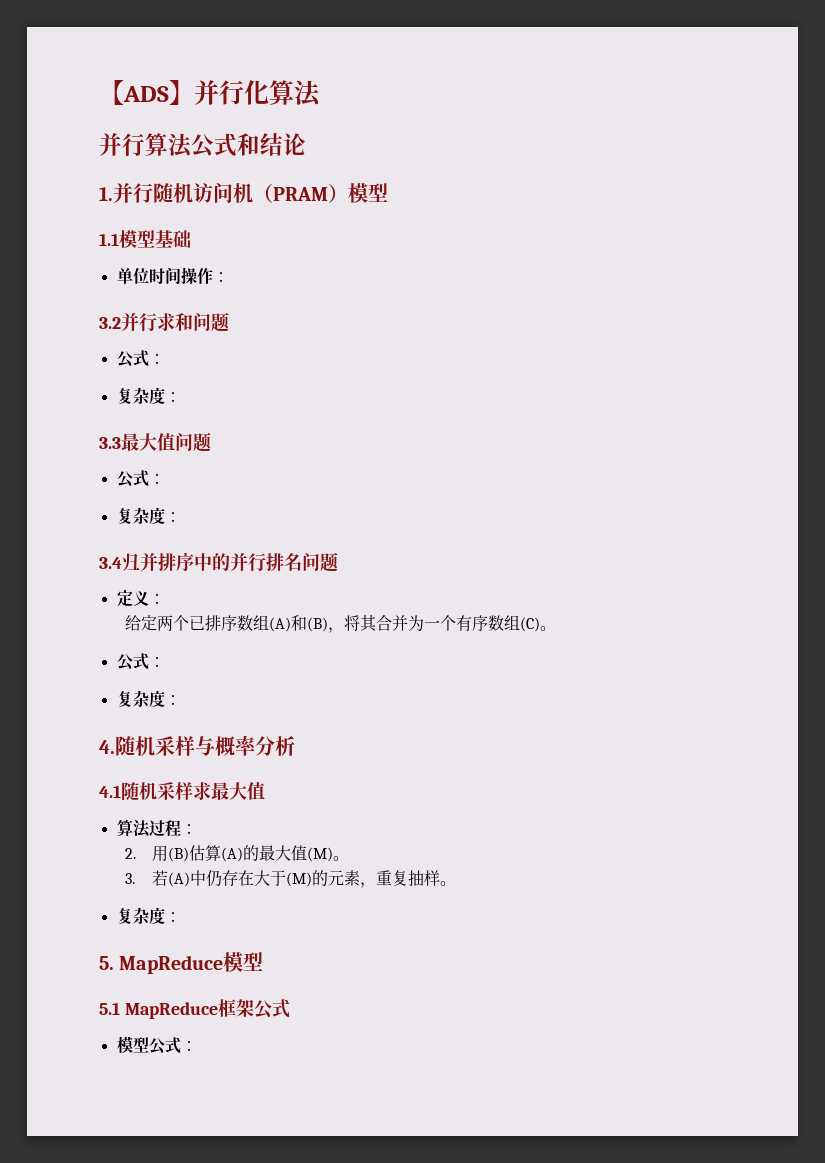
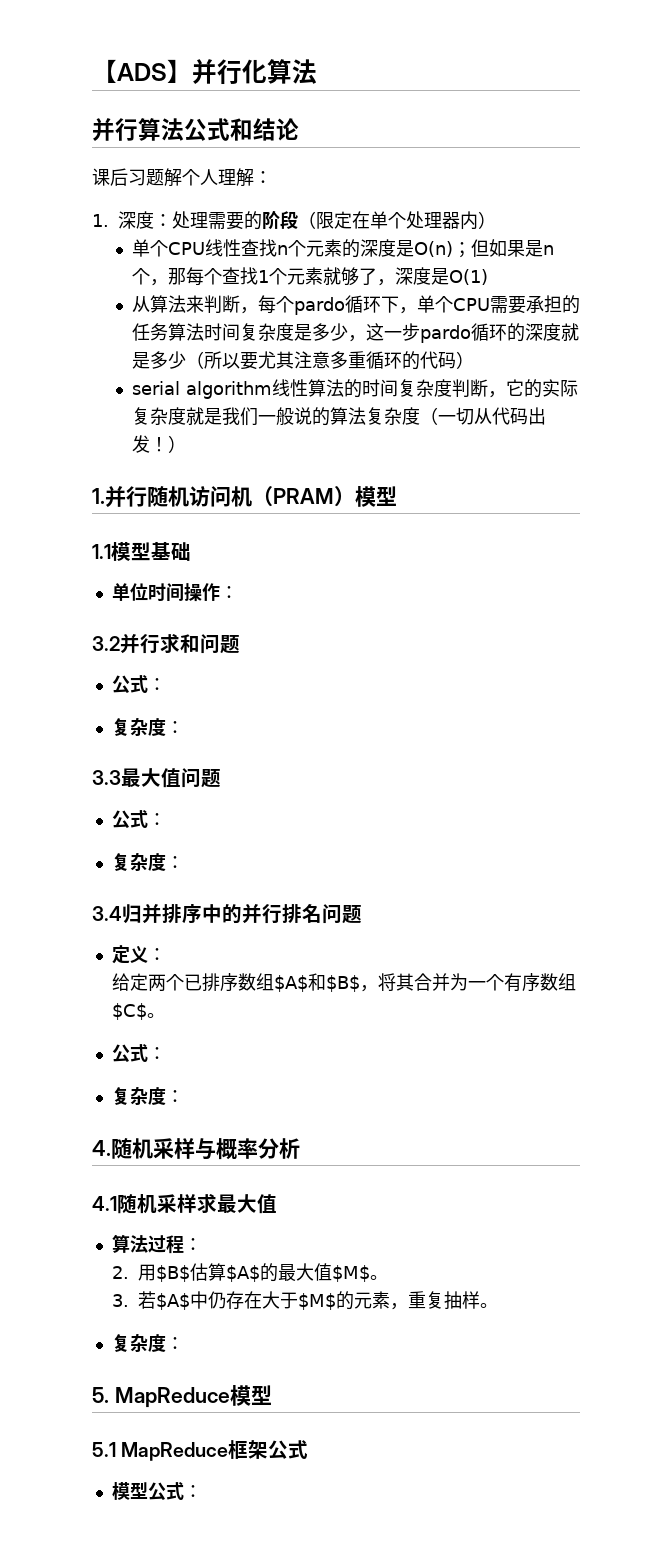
+ 课后习题解个人理解：
+ 1.深度：处理需要的阶段（限定在单个处理器内）
+ 单个CPU线性查找n个元素的深度是O(n)；但如果是n个，那每个查找1个元素就够了，深度是O(1)
+ 从算法来判断，每个pardo循环下，单个CPU需要承担的任务算法时间复杂度是多少，这一步pardo循环的深度就是多少（所以要尤其注意多重循环的代码）
+ serial algorithm线性算法的时间复杂度判断，它的实际复杂度就是我们一般说的算法复杂度（一切从代码出发！）
- 给定两个已排序数组(A)和(B)，将其合并为一个有序数组(C)。
+ 给定两个已排序数组$A$和$B$，将其合并为一个有序数组$C$。
- 2.用(B)估算(A)的最大值(M)。
+ 2.用$B$估算$A$的最大值$M$。
- 3.若(A)中仍存在大于(M)的元素，重复抽样。
+ 3.若$A$中仍存在大于$M$的元素，重复抽样。

